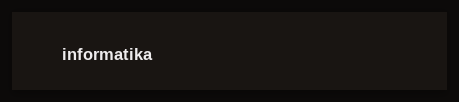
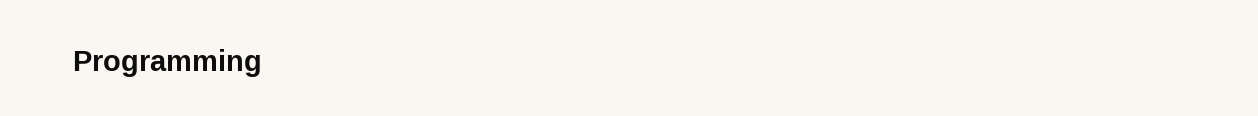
- informatika
+ Programming

